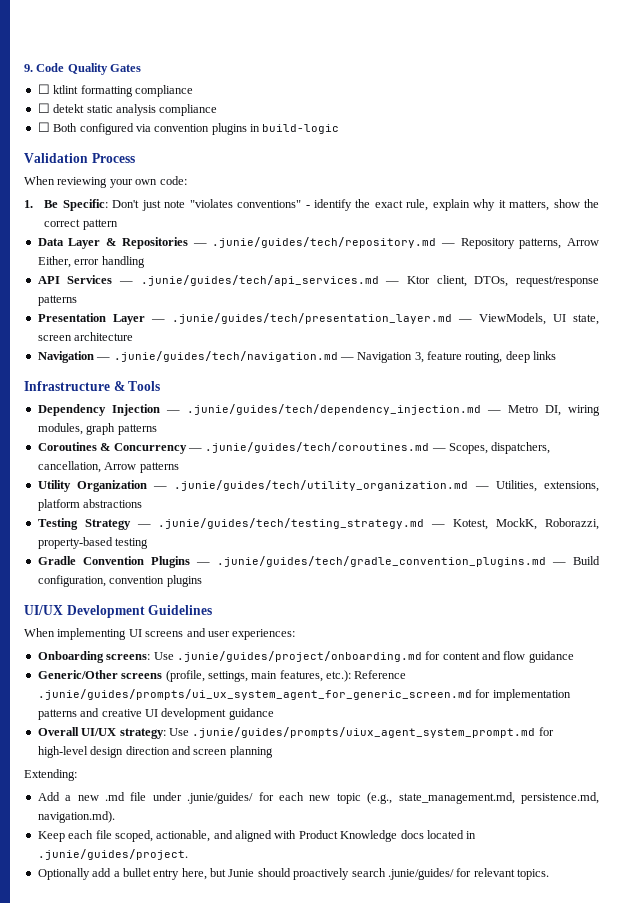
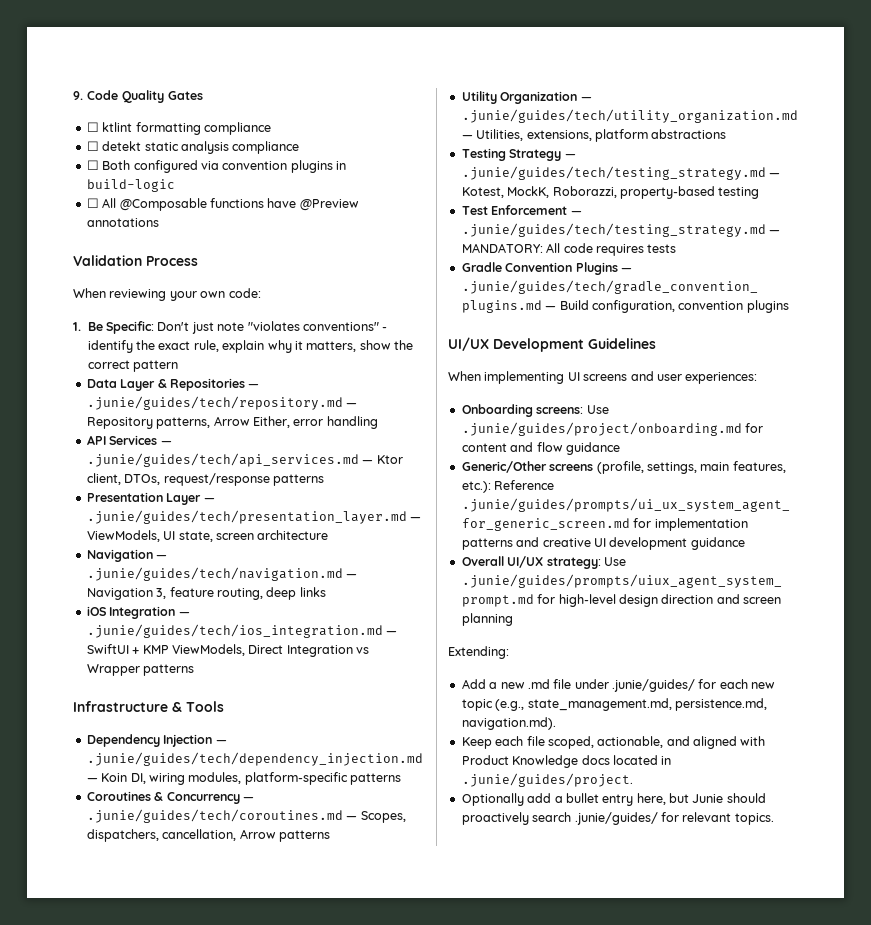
+ ☐ All @Composable functions have @Preview annotations
+ iOS Integration — .junie/guides/tech/ios_integration.md — SwiftUI + KMP ViewModels, Direct Integration vs Wrapper patterns
- Dependency Injection — .junie/guides/tech/dependency_injection.md — Metro DI, wiring modules, graph patterns
+ Dependency Injection — .junie/guides/tech/dependency_injection.md — Koin DI, wiring modules, platform-specific patterns
+ Test Enforcement — .junie/guides/tech/testing_strategy.md — MANDATORY: All code requires tests

